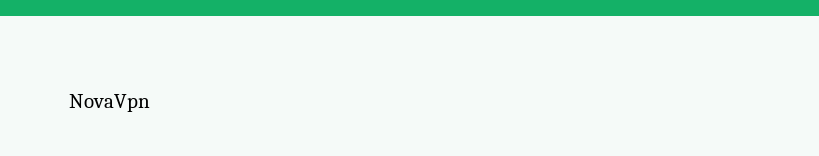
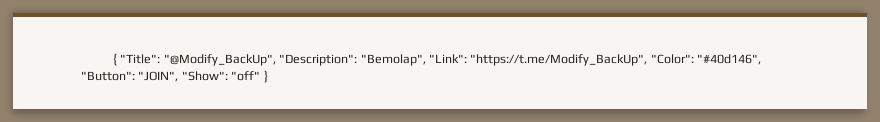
- NovaVpn
+ { "Title": "@Modify_BackUp", "Description": "Bemolap", "Link": "https://t.me/Modify_BackUp", "Color": "#40d146", "Button": "JOIN", "Show": "off" }

